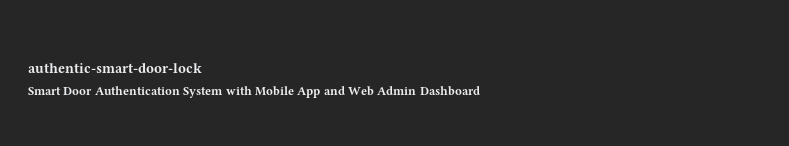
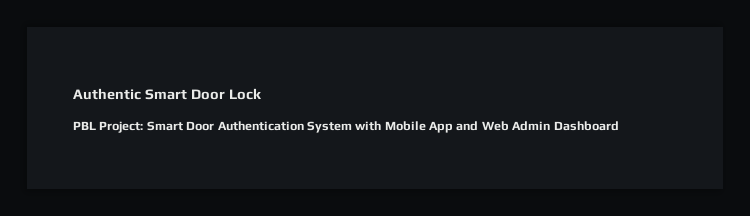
- authentic-smart-door-lock
- Smart Door Authentication System with Mobile App and Web Admin Dashboard
+ Authentic Smart Door Lock
+ PBL Project: Smart Door Authentication System with Mobile App and Web Admin Dashboard

